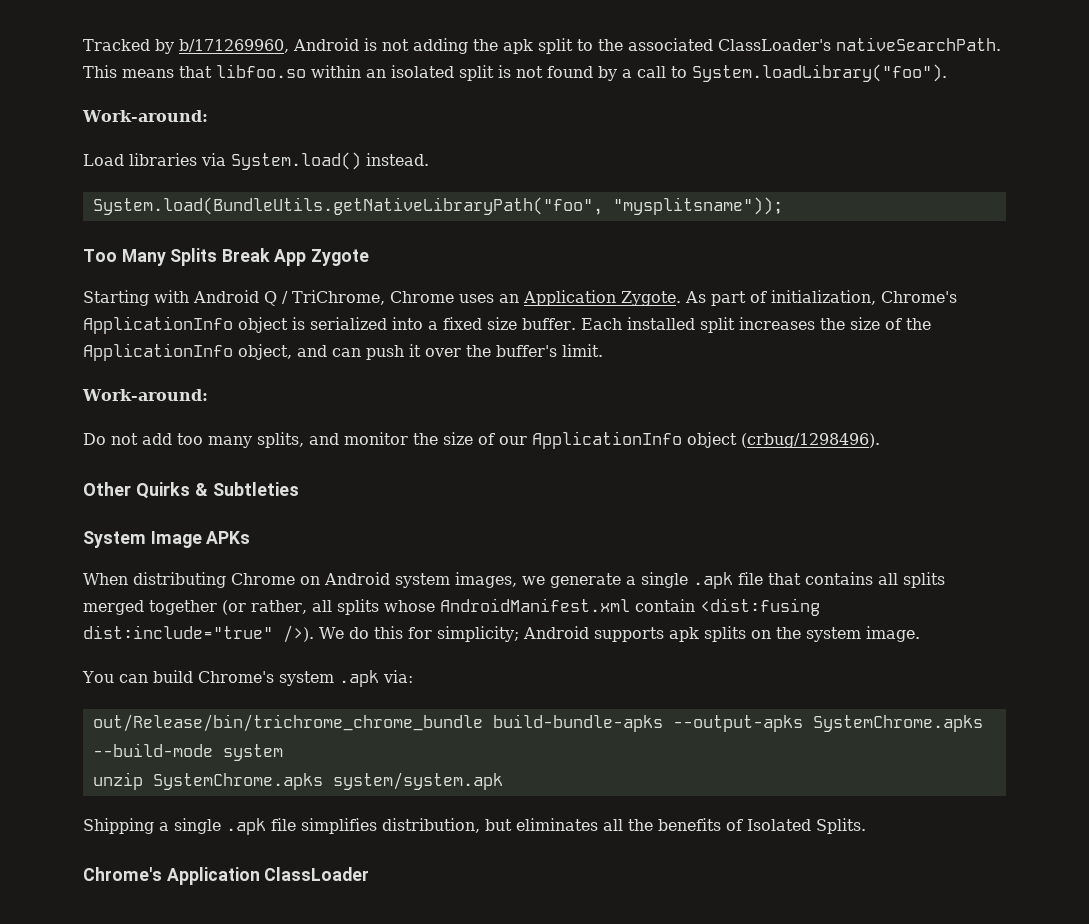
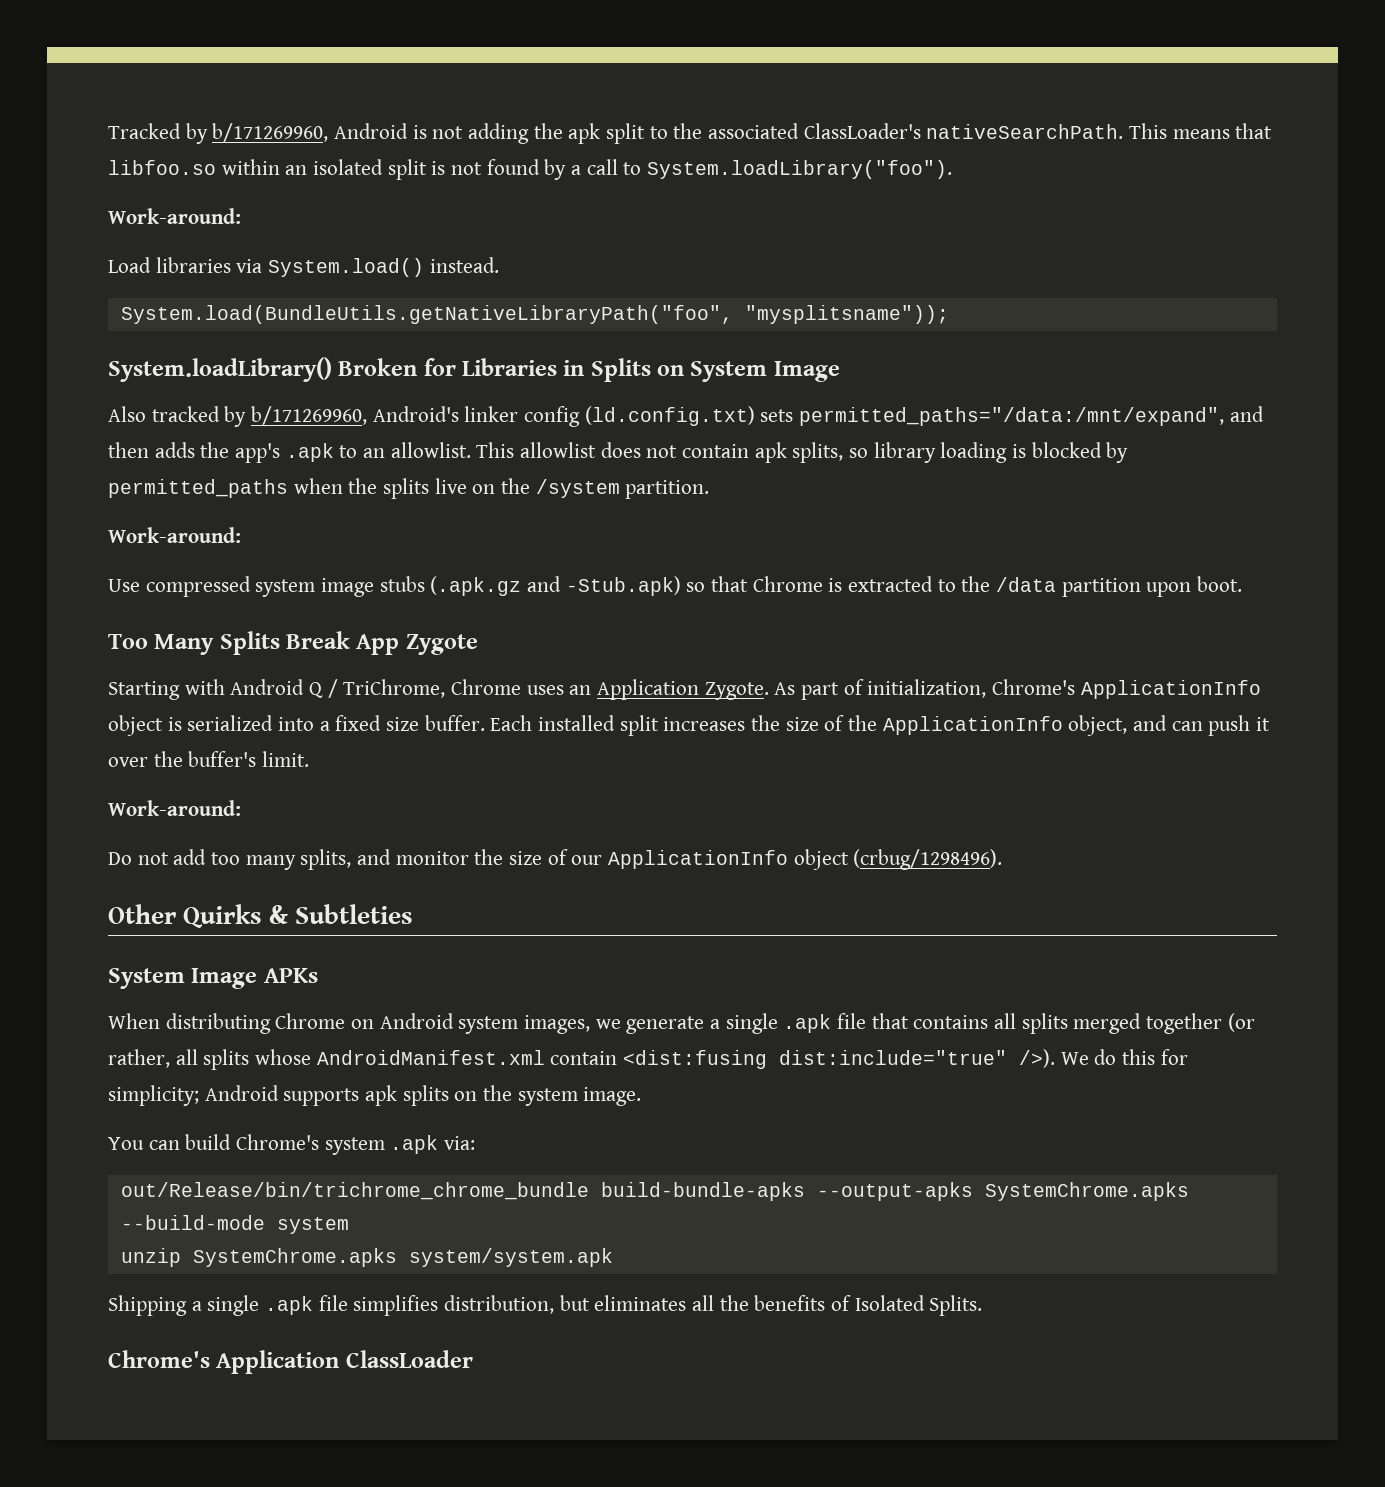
+ System.loadLibrary() Broken for Libraries in Splits on System Image
+ Also tracked by b/171269960, Android's linker config (ld.config.txt) sets permitted_paths="/data:/mnt/expand", and then adds the app's .apk to an allowlist. This allowlist does not contain apk splits, so library loading is blocked by permitted_paths when the splits live on the /system partition.
+ Work-around:
+ Use compressed system image stubs (.apk.gz and -Stub.apk) so that Chrome is extracted to the /data partition upon boot.

